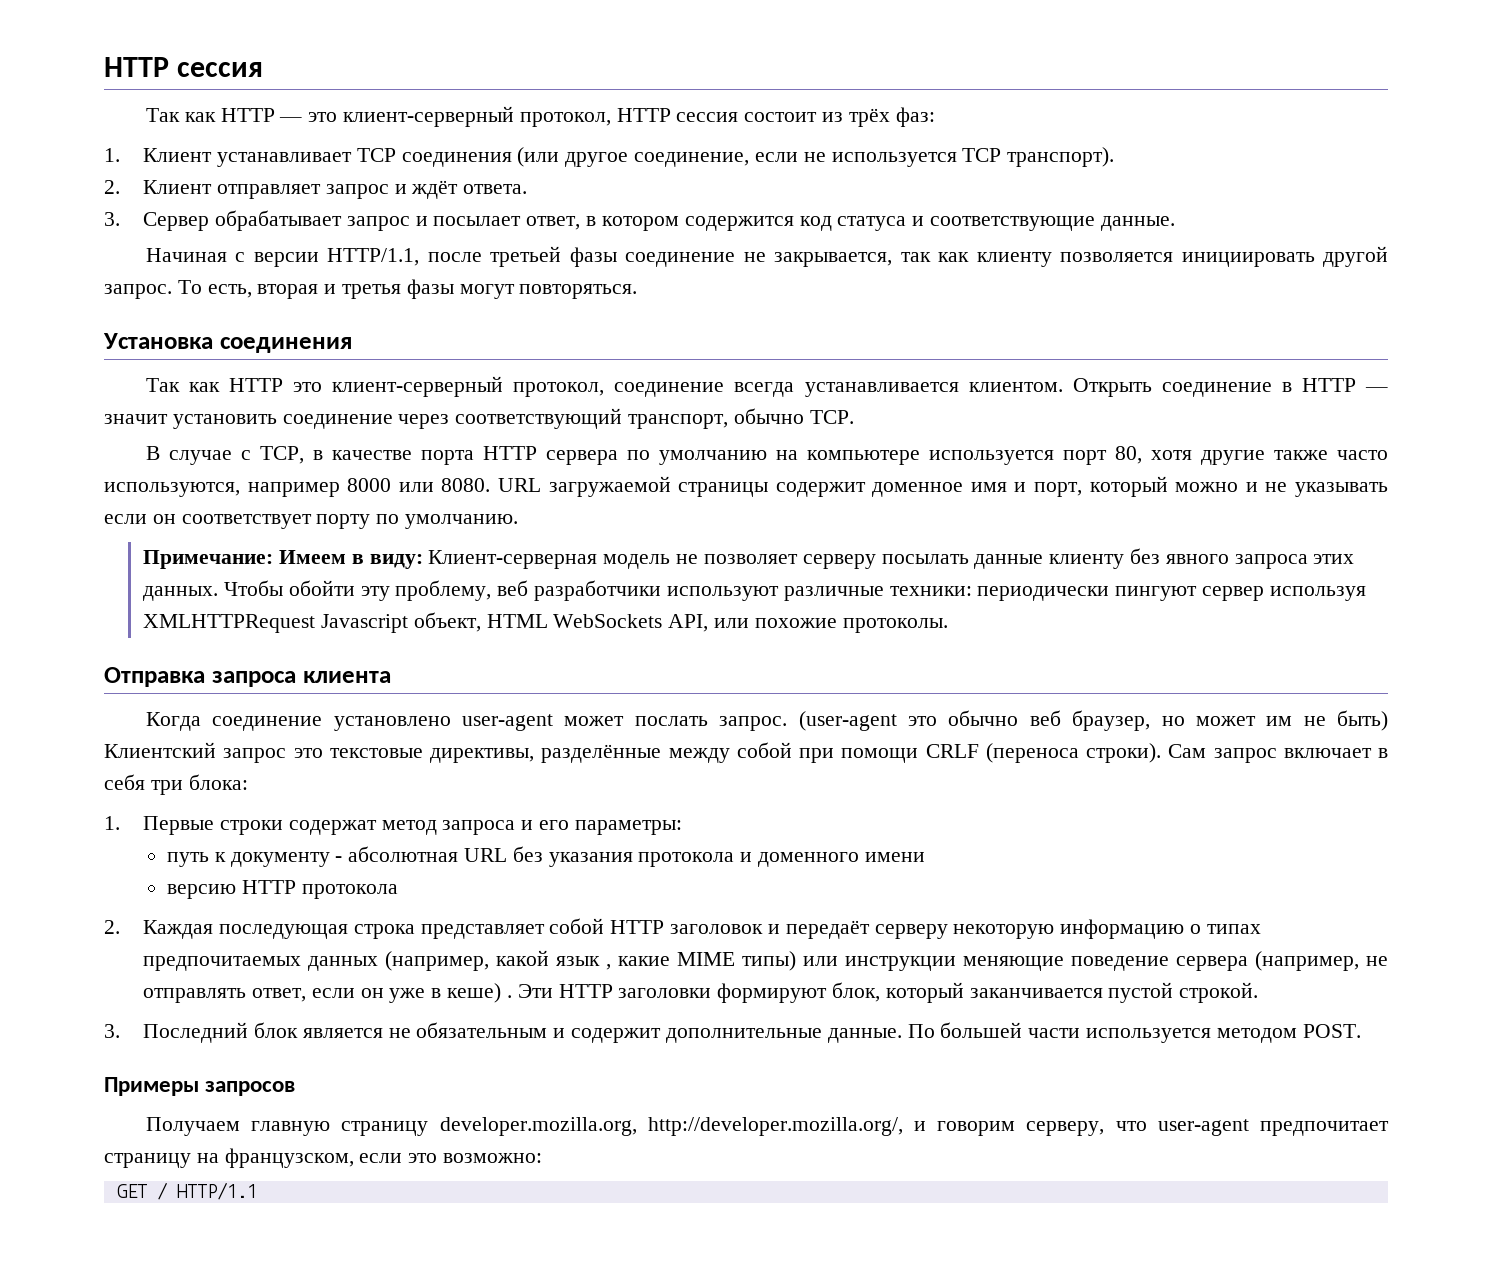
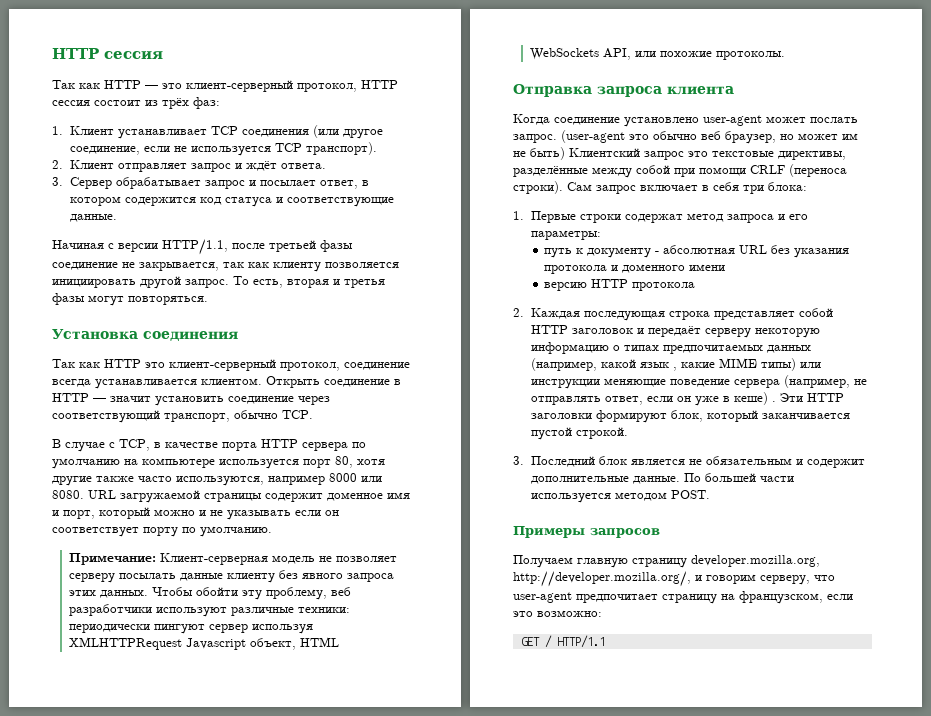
- Примечание: Имеем в виду: Клиент-серверная модель не позволяет серверу посылать данные клиенту без явного запроса этих данных.
+ Примечание: Клиент-серверная модель не позволяет серверу посылать данные клиенту без явного запроса этих данных.

